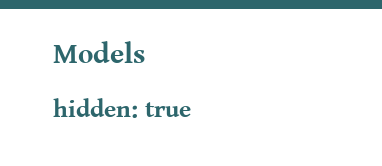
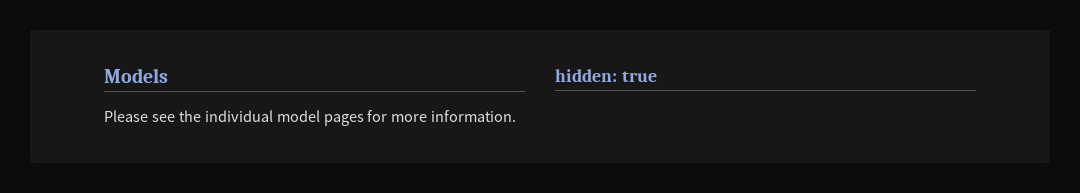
+ Please see the individual model pages for more information.

